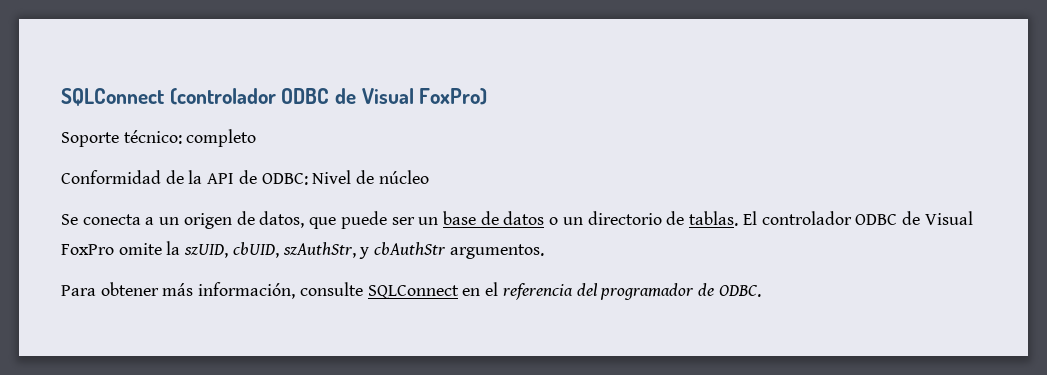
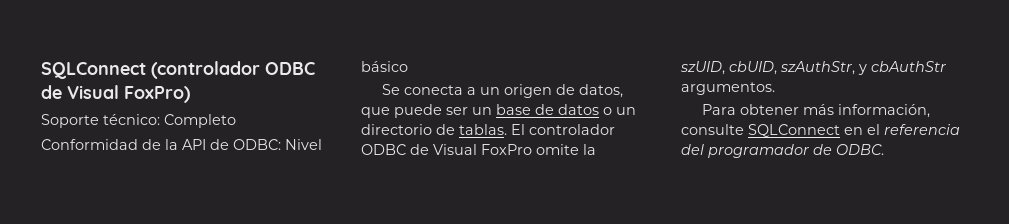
- Soporte técnico: completo
+ Soporte técnico: Completo
- Conformidad de la API de ODBC: Nivel de núcleo
+ Conformidad de la API de ODBC: Nivel básico

